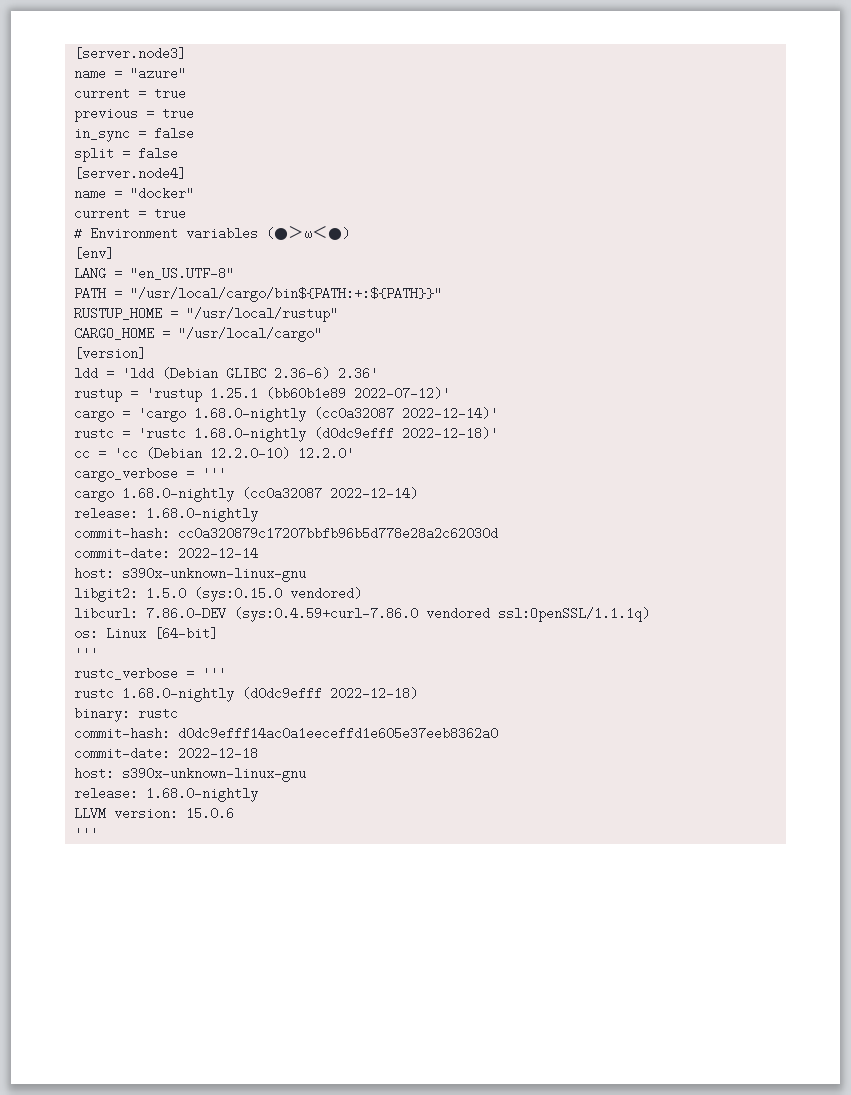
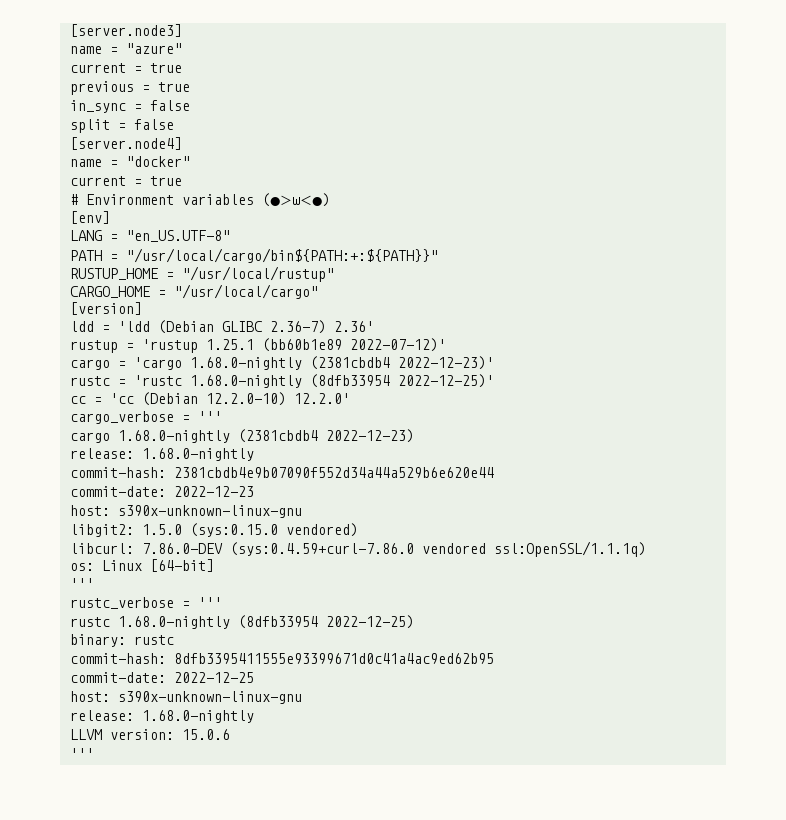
- ldd = 'ldd (Debian GLIBC 2.36-6) 2.36'
+ ldd = 'ldd (Debian GLIBC 2.36-7) 2.36'
- cargo = 'cargo 1.68.0-nightly (cc0a32087 2022-12-14)'
+ cargo = 'cargo 1.68.0-nightly (2381cbdb4 2022-12-23)'
- rustc = 'rustc 1.68.0-nightly (d0dc9efff 2022-12-18)'
+ rustc = 'rustc 1.68.0-nightly (8dfb33954 2022-12-25)'
- cargo 1.68.0-nightly (cc0a32087 2022-12-14)
+ cargo 1.68.0-nightly (2381cbdb4 2022-12-23)
- commit-hash: cc0a320879c17207bbfb96b5d778e28a2c62030d
- commit-date: 2022-12-14
+ commit-hash: 2381cbdb4e9b07090f552d34a44a529b6e620e44
+ commit-date: 2022-12-23
- rustc 1.68.0-nightly (d0dc9efff 2022-12-18)
+ rustc 1.68.0-nightly (8dfb33954 2022-12-25)
- commit-hash: d0dc9efff14ac0a1eeceffd1e605e37eeb8362a0
- commit-date: 2022-12-18
+ commit-hash: 8dfb3395411555e93399671d0c41a4ac9ed62b95
+ commit-date: 2022-12-25

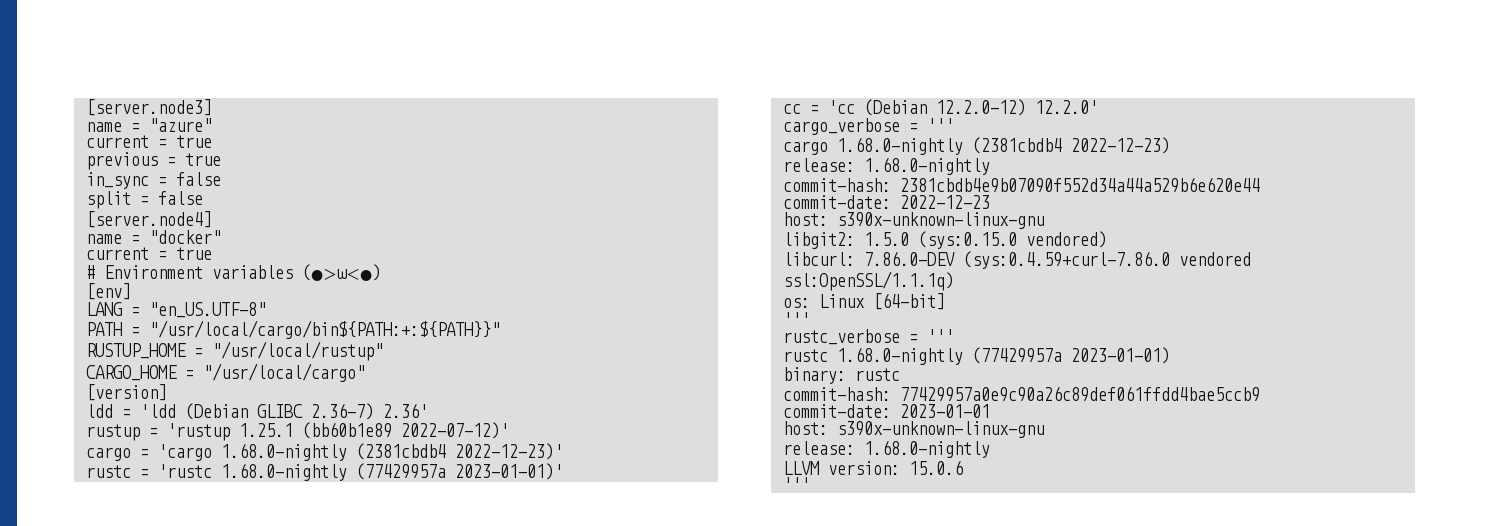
- rustc = 'rustc 1.68.0-nightly (8dfb33954 2022-12-25)'
+ rustc = 'rustc 1.68.0-nightly (77429957a 2023-01-01)'
- cc = 'cc (Debian 12.2.0-10) 12.2.0'
+ cc = 'cc (Debian 12.2.0-12) 12.2.0'
- rustc 1.68.0-nightly (8dfb33954 2022-12-25)
+ rustc 1.68.0-nightly (77429957a 2023-01-01)
- commit-hash: 8dfb3395411555e93399671d0c41a4ac9ed62b95
- commit-date: 2022-12-25
+ commit-hash: 77429957a0e9c90a26c89def061ffdd4bae5ccb9
+ commit-date: 2023-01-01

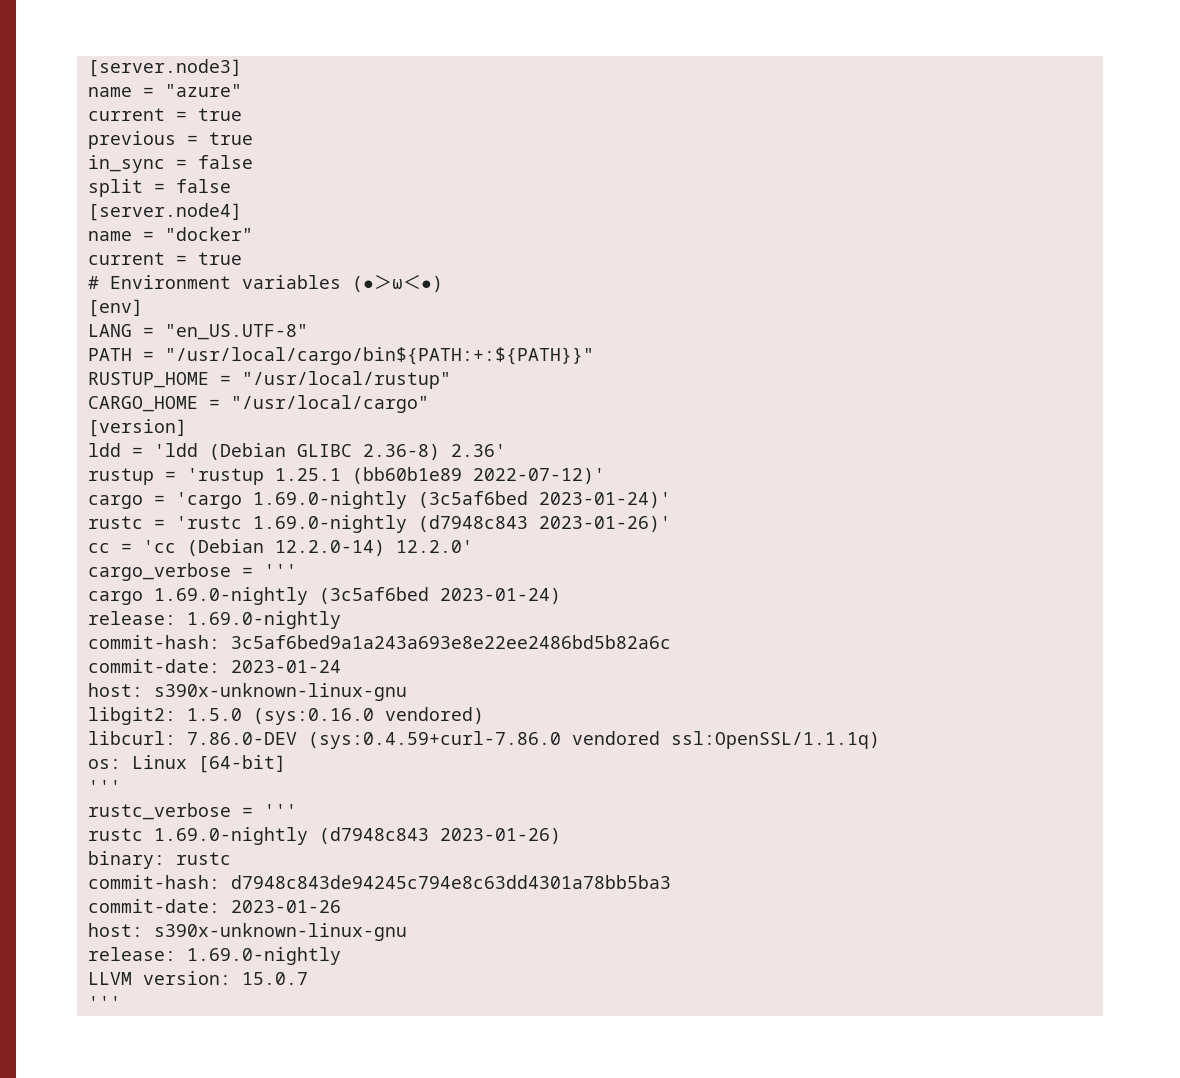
- ldd = 'ldd (Debian GLIBC 2.36-7) 2.36'
+ ldd = 'ldd (Debian GLIBC 2.36-8) 2.36'
- cargo = 'cargo 1.68.0-nightly (2381cbdb4 2022-12-23)'
+ cargo = 'cargo 1.69.0-nightly (3c5af6bed 2023-01-24)'
- rustc = 'rustc 1.68.0-nightly (77429957a 2023-01-01)'
+ rustc = 'rustc 1.69.0-nightly (d7948c843 2023-01-26)'
- cc = 'cc (Debian 12.2.0-12) 12.2.0'
+ cc = 'cc (Debian 12.2.0-14) 12.2.0'
- cargo 1.68.0-nightly (2381cbdb4 2022-12-23)
- release: 1.68.0-nightly
- commit-hash: 2381cbdb4e9b07090f552d34a44a529b6e620e44
- commit-date: 2022-12-23
+ cargo 1.69.0-nightly (3c5af6bed 2023-01-24)
+ release: 1.69.0-nightly
+ commit-hash: 3c5af6bed9a1a243a693e8e22ee2486bd5b82a6c
+ commit-date: 2023-01-24
- libgit2: 1.5.0 (sys:0.15.0 vendored)
+ libgit2: 1.5.0 (sys:0.16.0 vendored)
- rustc 1.68.0-nightly (77429957a 2023-01-01)
+ rustc 1.69.0-nightly (d7948c843 2023-01-26)
- commit-hash: 77429957a0e9c90a26c89def061ffdd4bae5ccb9
- commit-date: 2023-01-01
+ commit-hash: d7948c843de94245c794e8c63dd4301a78bb5ba3
+ commit-date: 2023-01-26
  host: s390x-unknown-linux-gnu
- release: 1.68.0-nightly
+ release: 1.69.0-nightly
- LLVM version: 15.0.6
+ LLVM version: 15.0.7

